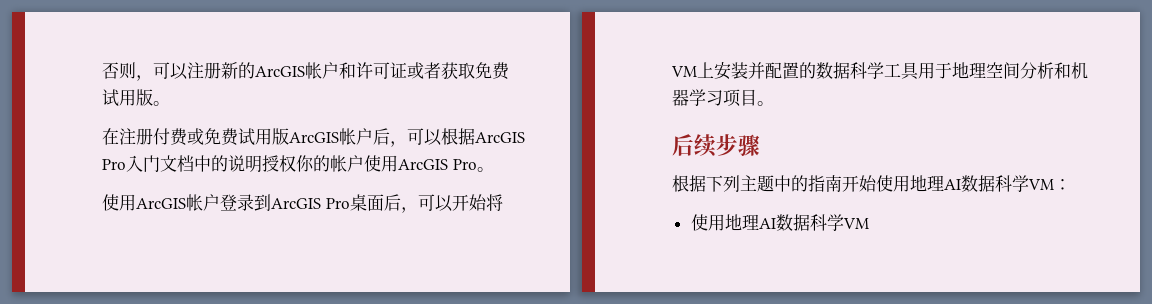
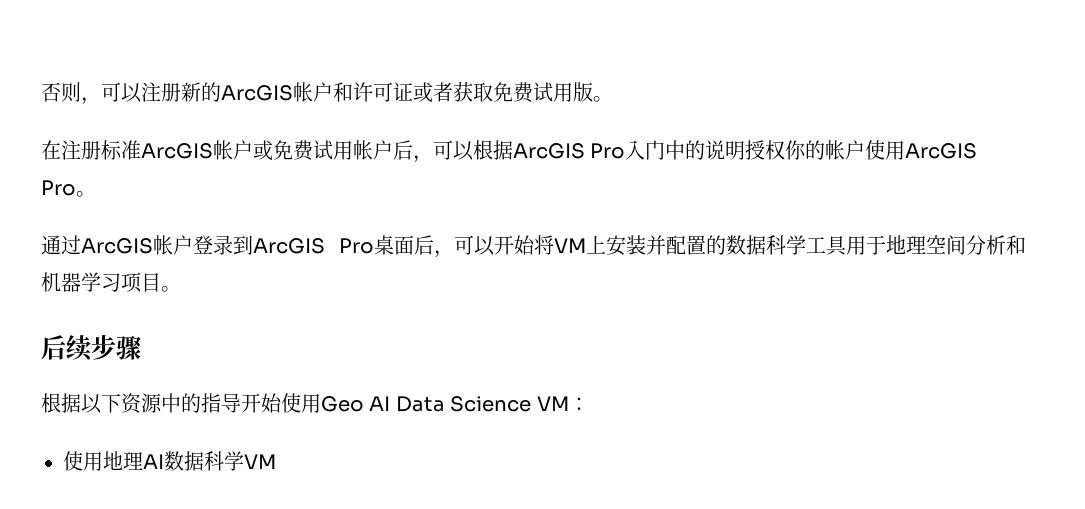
- 在注册付费或免费试用版ArcGIS帐户后，可以根据ArcGIS Pro入门文档中的说明授权你的帐户使用ArcGIS Pro。
+ 在注册标准ArcGIS帐户或免费试用帐户后，可以根据ArcGIS Pro入门中的说明授权你的帐户使用ArcGIS Pro。
- 使用ArcGIS帐户登录到ArcGIS Pro桌面后，可以开始将VM上安装并配置的数据科学工具用于地理空间分析和机器学习项目。
+ 通过ArcGIS帐户登录到ArcGIS Pro桌面后，可以开始将VM上安装并配置的数据科学工具用于地理空间分析和机器学习项目。
- 根据下列主题中的指南开始使用地理AI数据科学VM：
+ 根据以下资源中的指导开始使用Geo AI Data Science VM：

